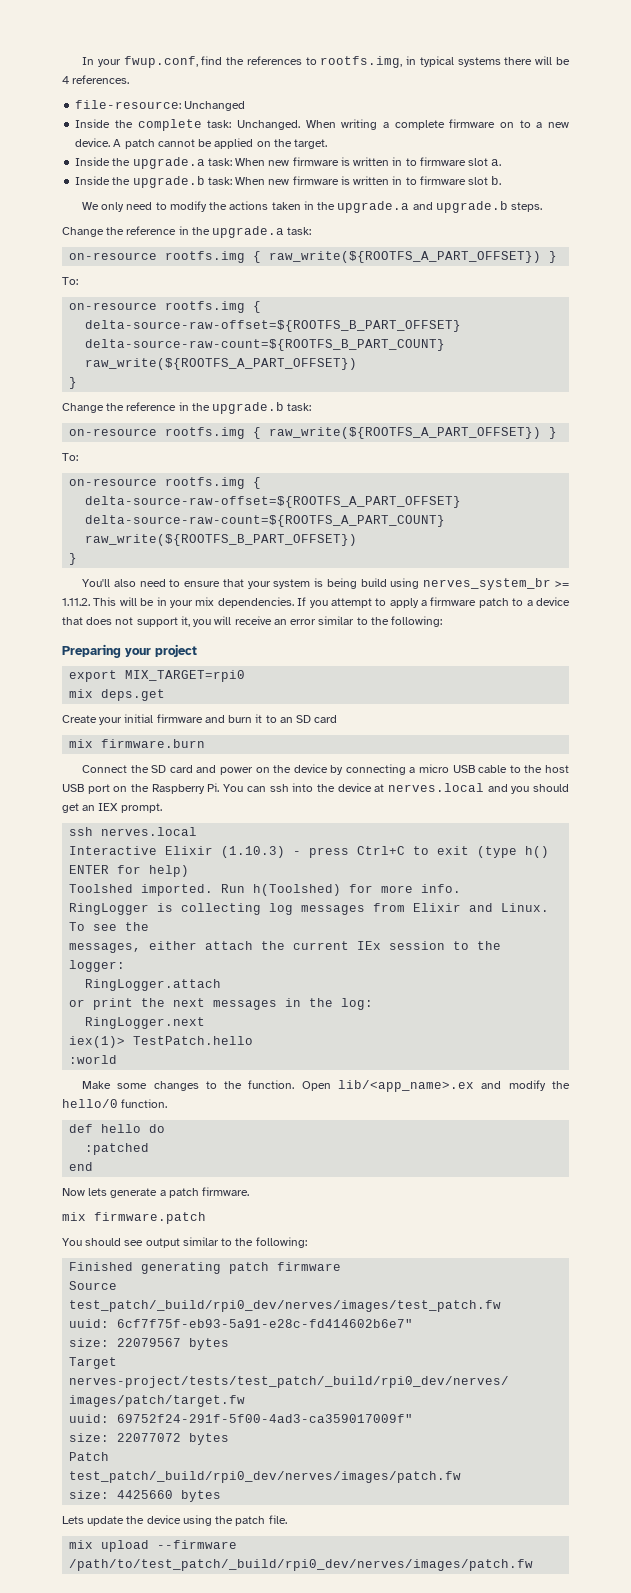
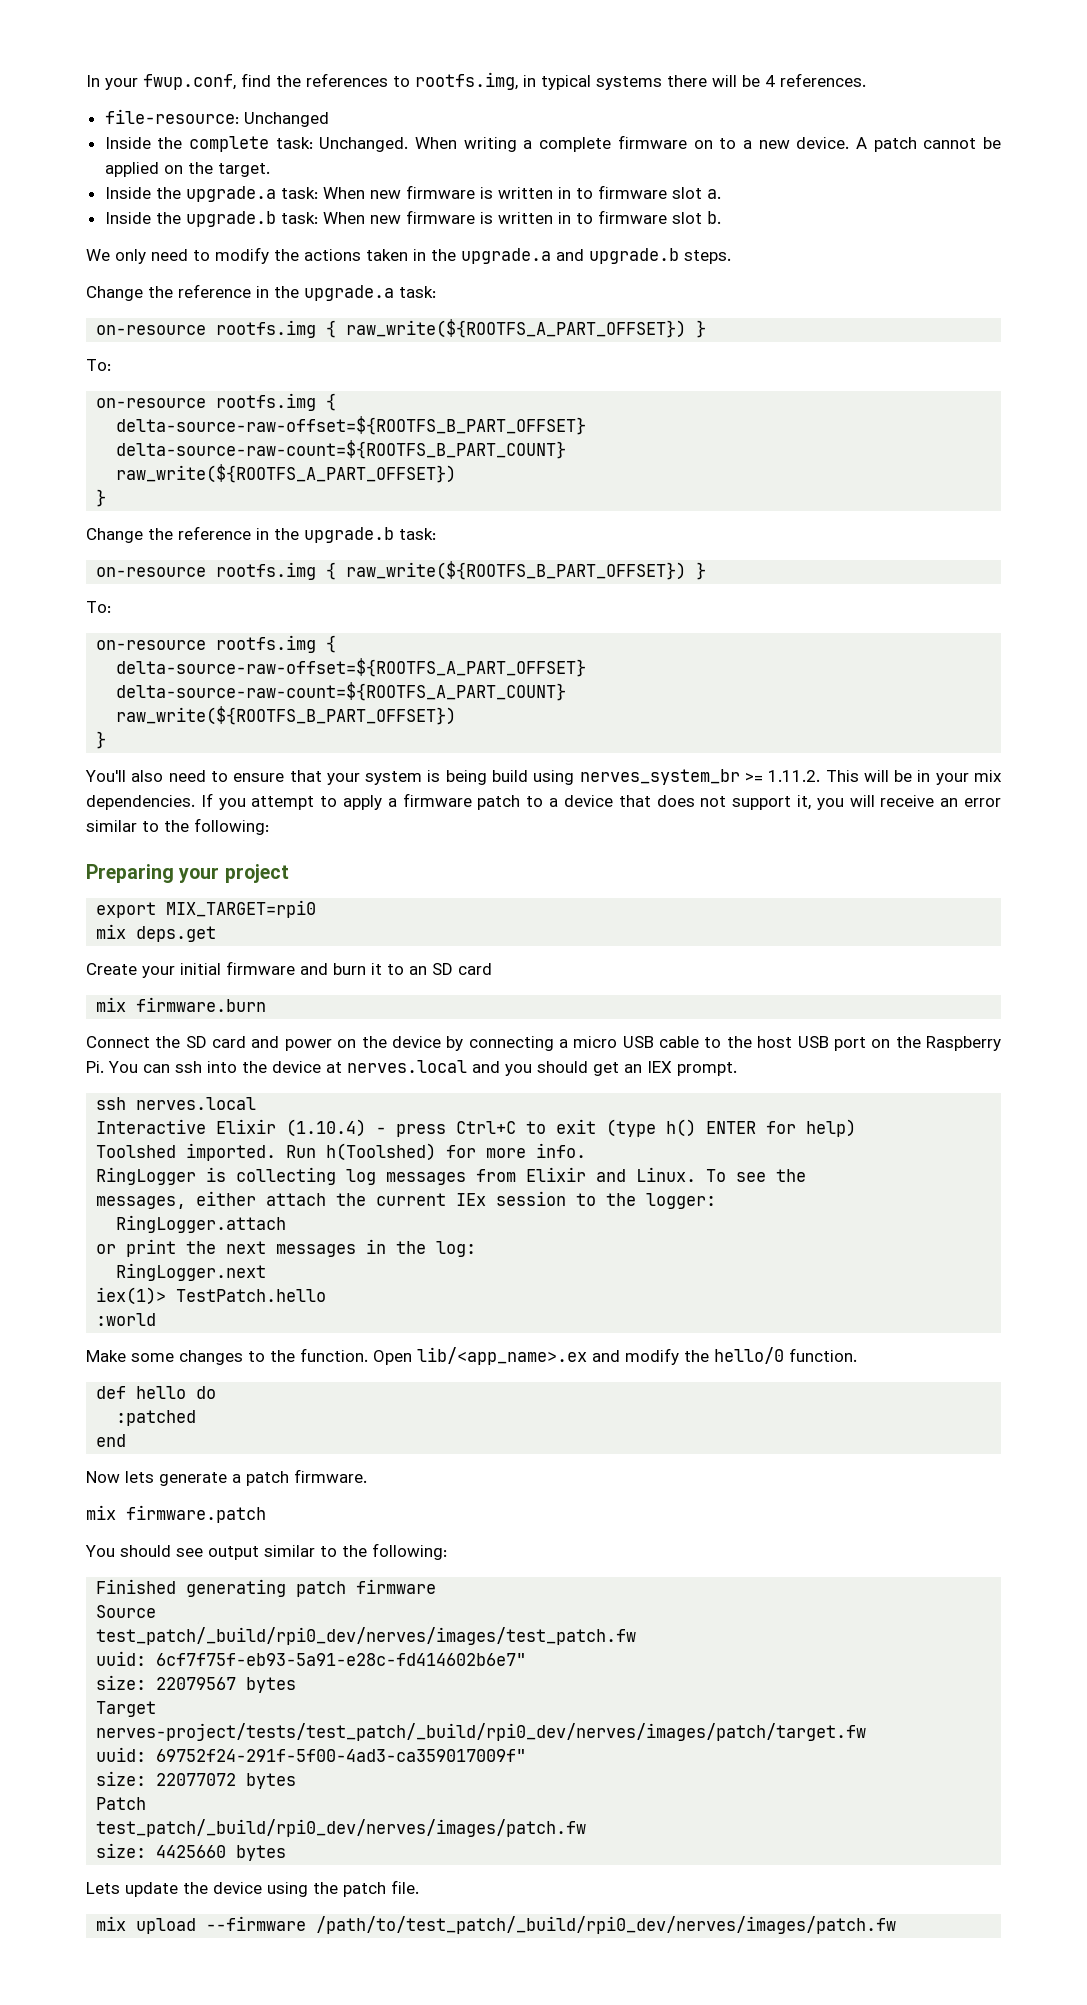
  Change the reference in the upgrade.b task:
- on-resource rootfs.img { raw_write(${ROOTFS_A_PART_OFFSET}) }
+ on-resource rootfs.img { raw_write(${ROOTFS_B_PART_OFFSET}) }
- Interactive Elixir (1.10.3) - press Ctrl+C to exit (type h() ENTER for help)
+ Interactive Elixir (1.10.4) - press Ctrl+C to exit (type h() ENTER for help)

